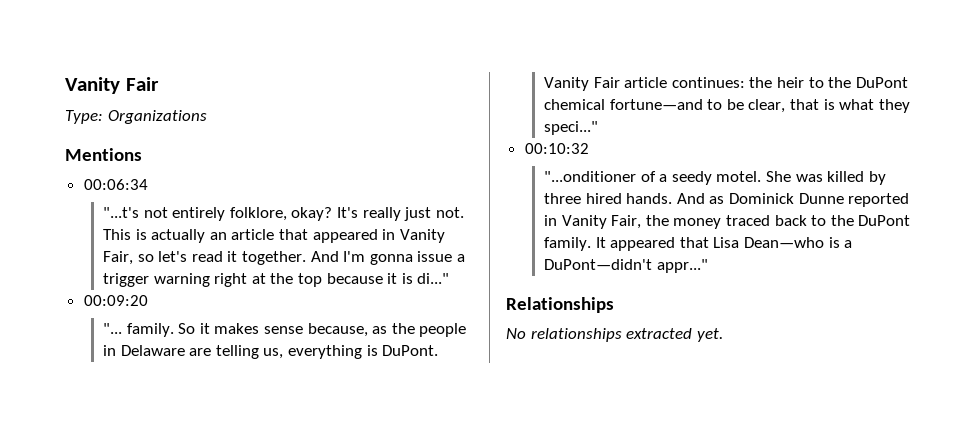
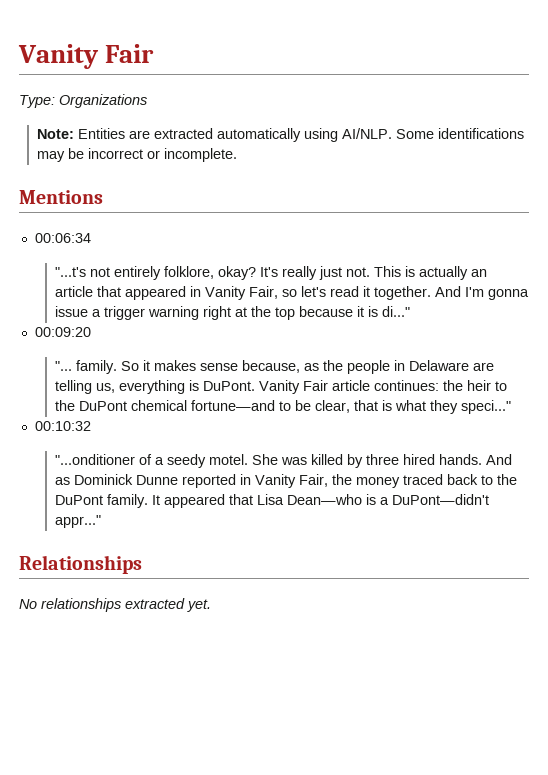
+ Note: Entities are extracted automatically using AI/NLP. Some identifications may be incorrect or incomplete.

